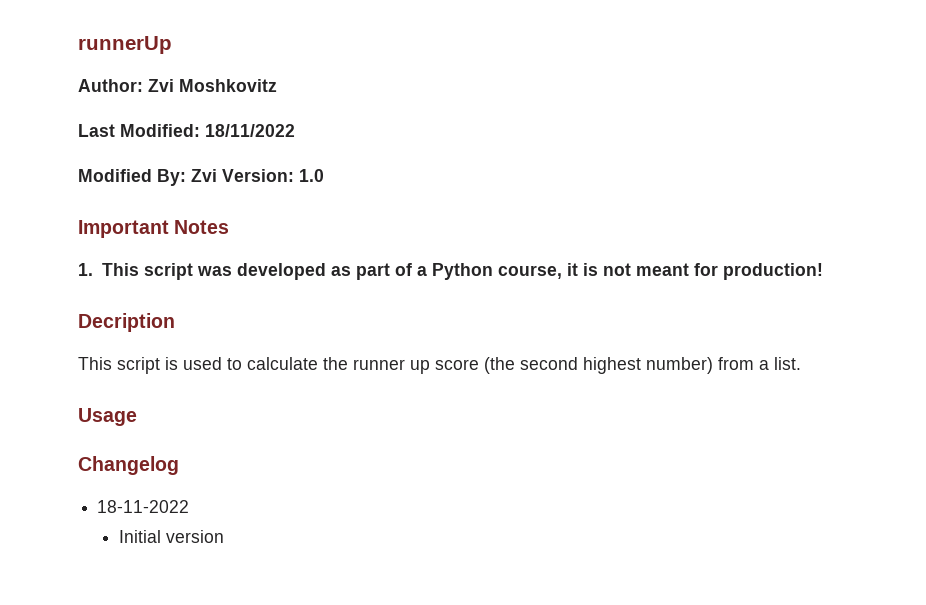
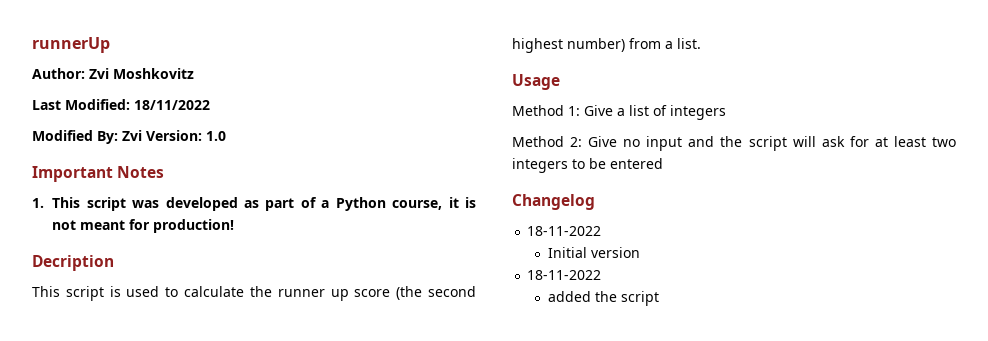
+ Method 1: Give a list of integers
+ Method 2: Give no input and the script will ask for at least two integers to be entered
  Initial version
+ 18-11-2022
+ added the script

